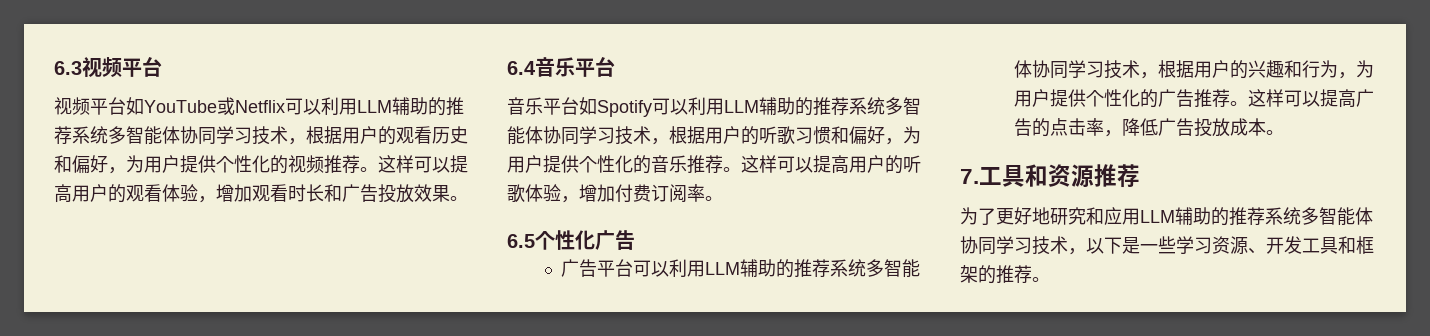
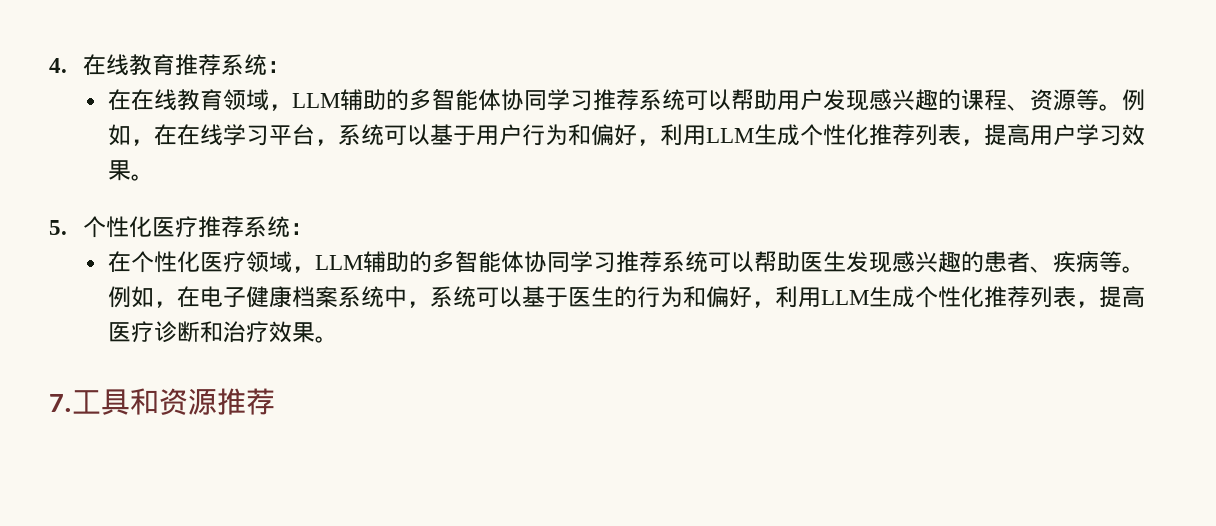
- 6.3视频平台
- 视频平台如YouTube或Netflix可以利用LLM辅助的推荐系统多智能体协同学习技术，根据用户的观看历史和偏好，为用户提供个性化的视频推荐。这样可以提高用户的观看体验，增加观看时长和广告投放效果。
- 6.4音乐平台
- 音乐平台如Spotify可以利用LLM辅助的推荐系统多智能体协同学习技术，根据用户的听歌习惯和偏好，为用户提供个性化的音乐推荐。这样可以提高用户的听歌体验，增加付费订阅率。
- 6.5个性化广告
- 广告平台可以利用LLM辅助的推荐系统多智能体协同学习技术，根据用户的兴趣和行为，为用户提供个性化的广告推荐。这样可以提高广告的点击率，降低广告投放成本。
+ 4.在线教育推荐系统：
+ 在在线教育领域，LLM辅助的多智能体协同学习推荐系统可以帮助用户发现感兴趣的课程、资源等。例如，在在线学习平台，系统可以基于用户行为和偏好，利用LLM生成个性化推荐列表，提高用户学习效果。
+ 5.个性化医疗推荐系统：
+ 在个性化医疗领域，LLM辅助的多智能体协同学习推荐系统可以帮助医生发现感兴趣的患者、疾病等。例如，在电子健康档案系统中，系统可以基于医生的行为和偏好，利用LLM生成个性化推荐列表，提高医疗诊断和治疗效果。
- 为了更好地研究和应用LLM辅助的推荐系统多智能体协同学习技术，以下是一些学习资源、开发工具和框架的推荐。

